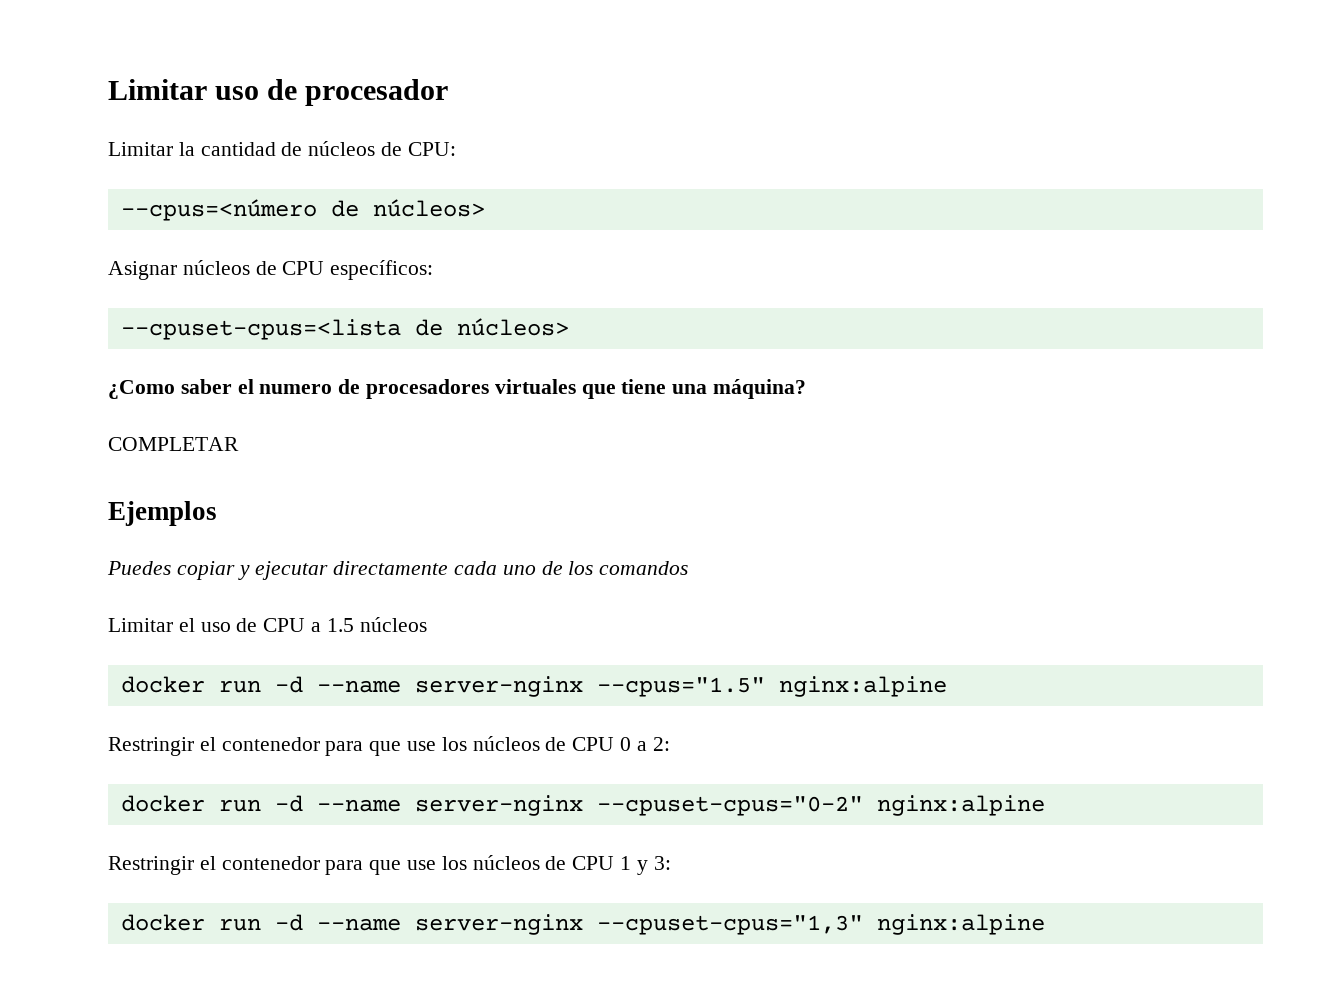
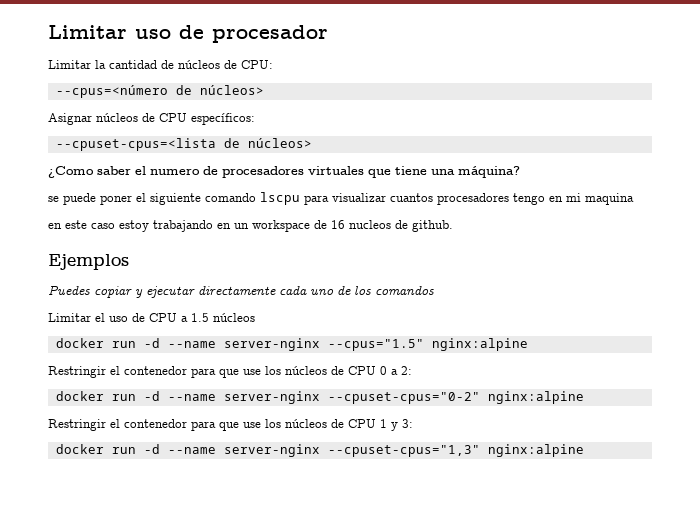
- COMPLETAR
+ se puede poner el siguiente comando lscpu para visualizar cuantos procesadores tengo en mi maquina
+ en este caso estoy trabajando en un workspace de 16 nucleos de github.

